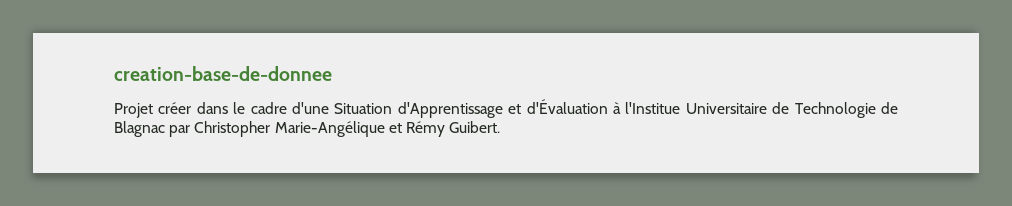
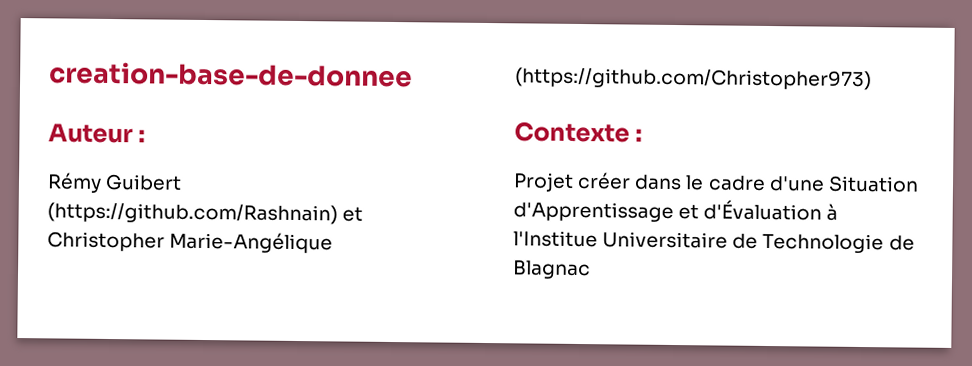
+ Auteur :
+ Rémy Guibert (https://github.com/Rashnain) et Christopher Marie-Angélique (https://github.com/Christopher973)
+ Contexte :
- Projet créer dans le cadre d'une Situation d'Apprentissage et d'Évaluation à l'Institue Universitaire de Technologie de Blagnac par Christopher Marie-Angélique et Rémy Guibert.
+ Projet créer dans le cadre d'une Situation d'Apprentissage et d'Évaluation à l'Institue Universitaire de Technologie de Blagnac

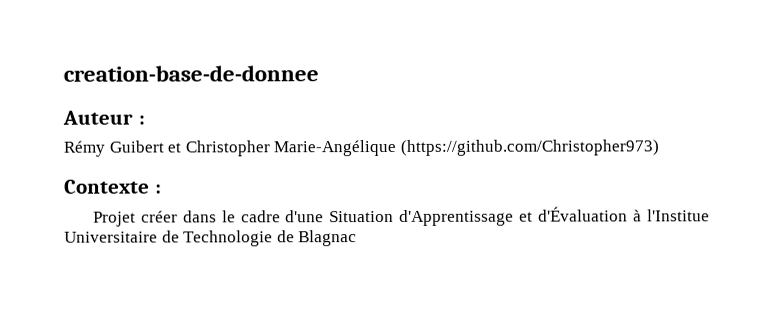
- Rémy Guibert (https://github.com/Rashnain) et Christopher Marie-Angélique (https://github.com/Christopher973)
+ Rémy Guibert et Christopher Marie-Angélique (https://github.com/Christopher973)

